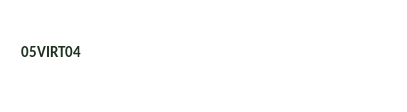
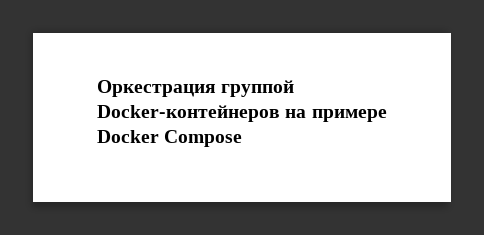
- 05VIRT04
+ Оркестрация группой Docker-контейнеров на примере Docker Compose

